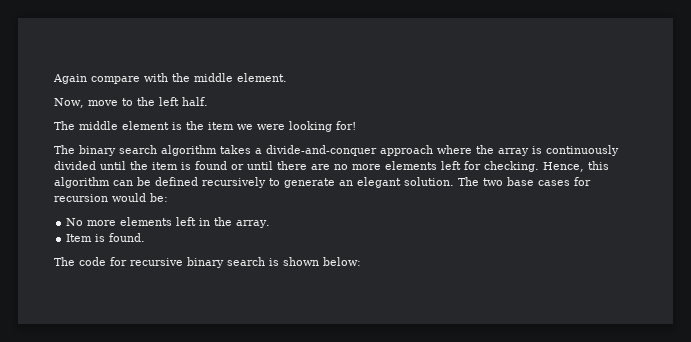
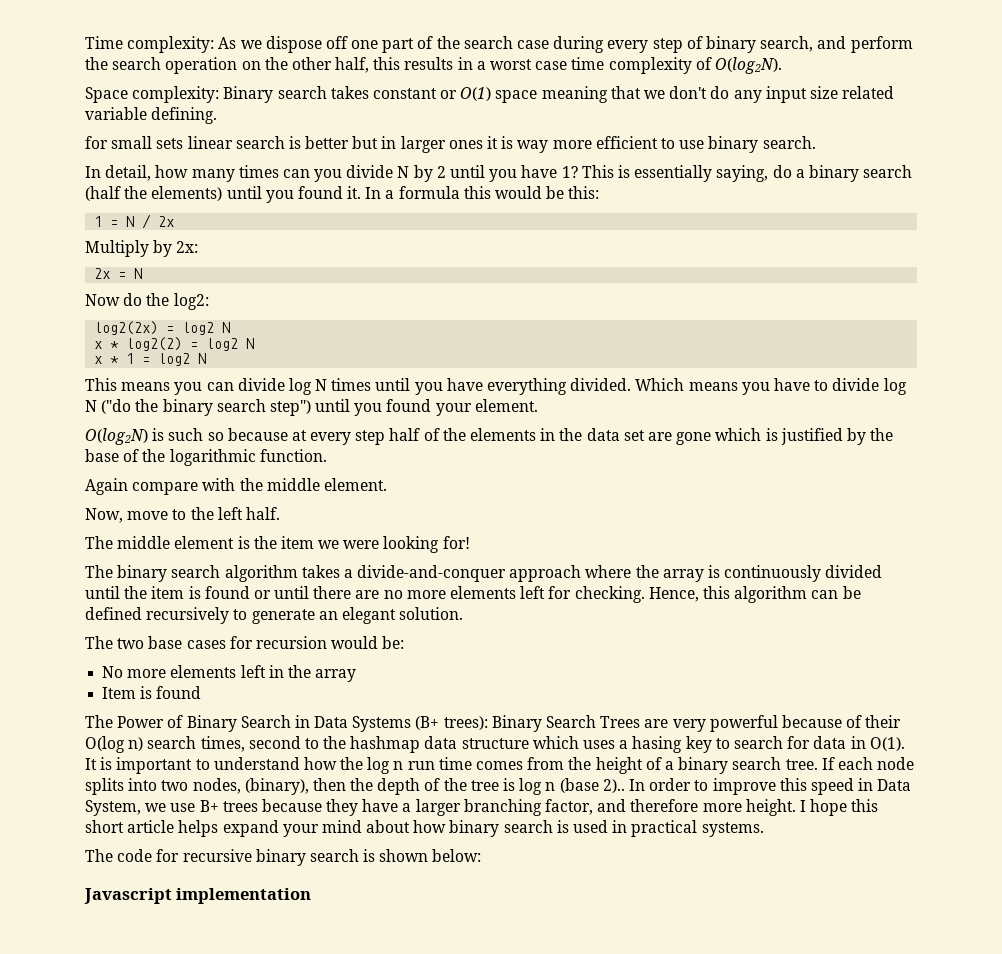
+ Time complexity: As we dispose off one part of the search case during every step of binary search, and perform the search operation on the other half, this results in a worst case time complexity of O(log2N).
+ Space complexity: Binary search takes constant or O(1) space meaning that we don't do any input size related variable defining.
+ for small sets linear search is better but in larger ones it is way more efficient to use binary search.
+ In detail, how many times can you divide N by 2 until you have 1? This is essentially saying, do a binary search (half the elements) until you found it. In a formula this would be this:
+ 1 = N / 2x
+ Multiply by 2x:
+ 2x = N
+ Now do the log2:
+ log2(2x) = log2 N
+ x * log2(2) = log2 N
+ x * 1 = log2 N
+ This means you can divide log N times until you have everything divided. Which means you have to divide log N ("do the binary search step") until you found your element.
+ O(log2N) is such so because at every step half of the elements in the data set are gone which is justified by the base of the logarithmic function.
- Hence, this algorithm can be defined recursively to generate an elegant solution. The two base cases for recursion would be:
+ Hence, this algorithm can be defined recursively to generate an elegant solution.
+ The two base cases for recursion would be:
- No more elements left in the array.
+ No more elements left in the array
- Item is found.
+ Item is found
+ The Power of Binary Search in Data Systems (B+ trees): Binary Search Trees are very powerful because of their O(log n) search times, second to the hashmap data structure which uses a hasing key to search for data in O(1). It is important to understand how the log n run time comes from the height of a binary search tree. If each node splits into two nodes, (binary), then the depth of the tree is log n (base 2).. In order to improve this speed in Data System, we use B+ trees because they have a larger branching factor, and therefore more height. I hope this short article helps expand your mind about how binary search is used in practical systems.
+ Javascript implementation

